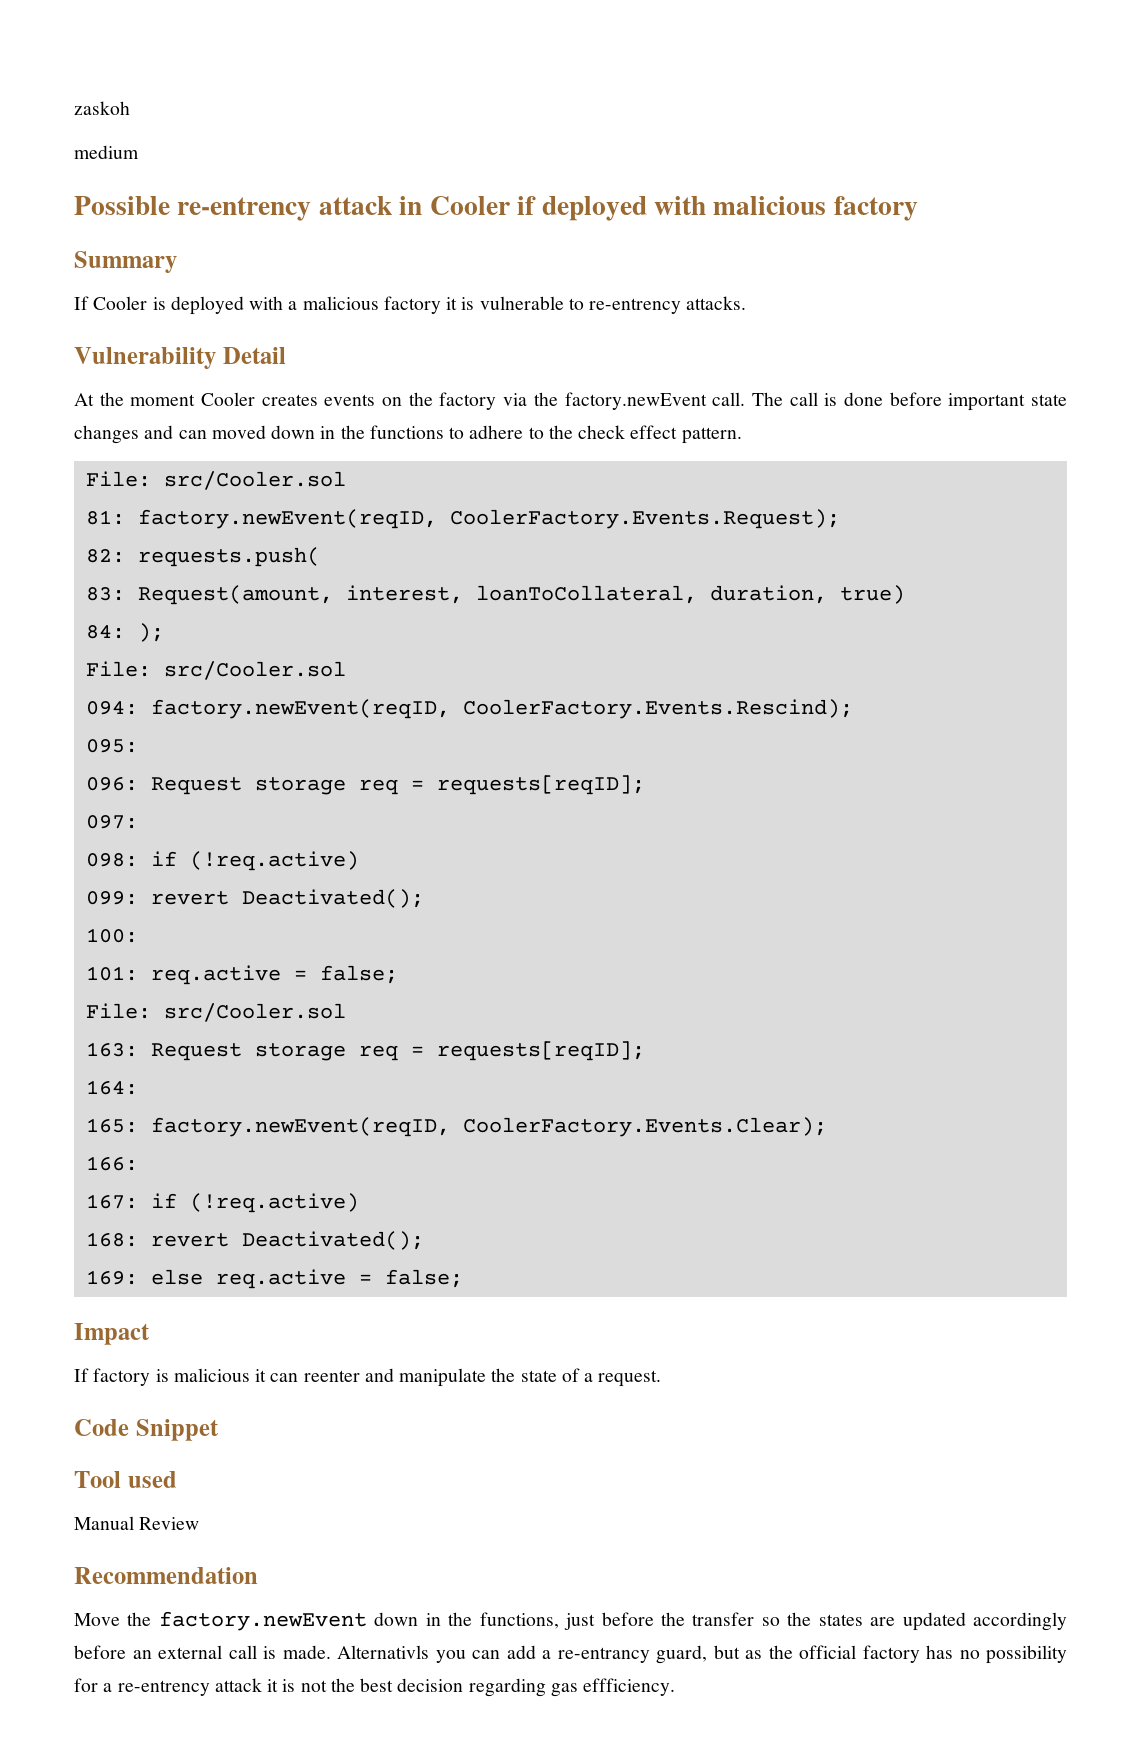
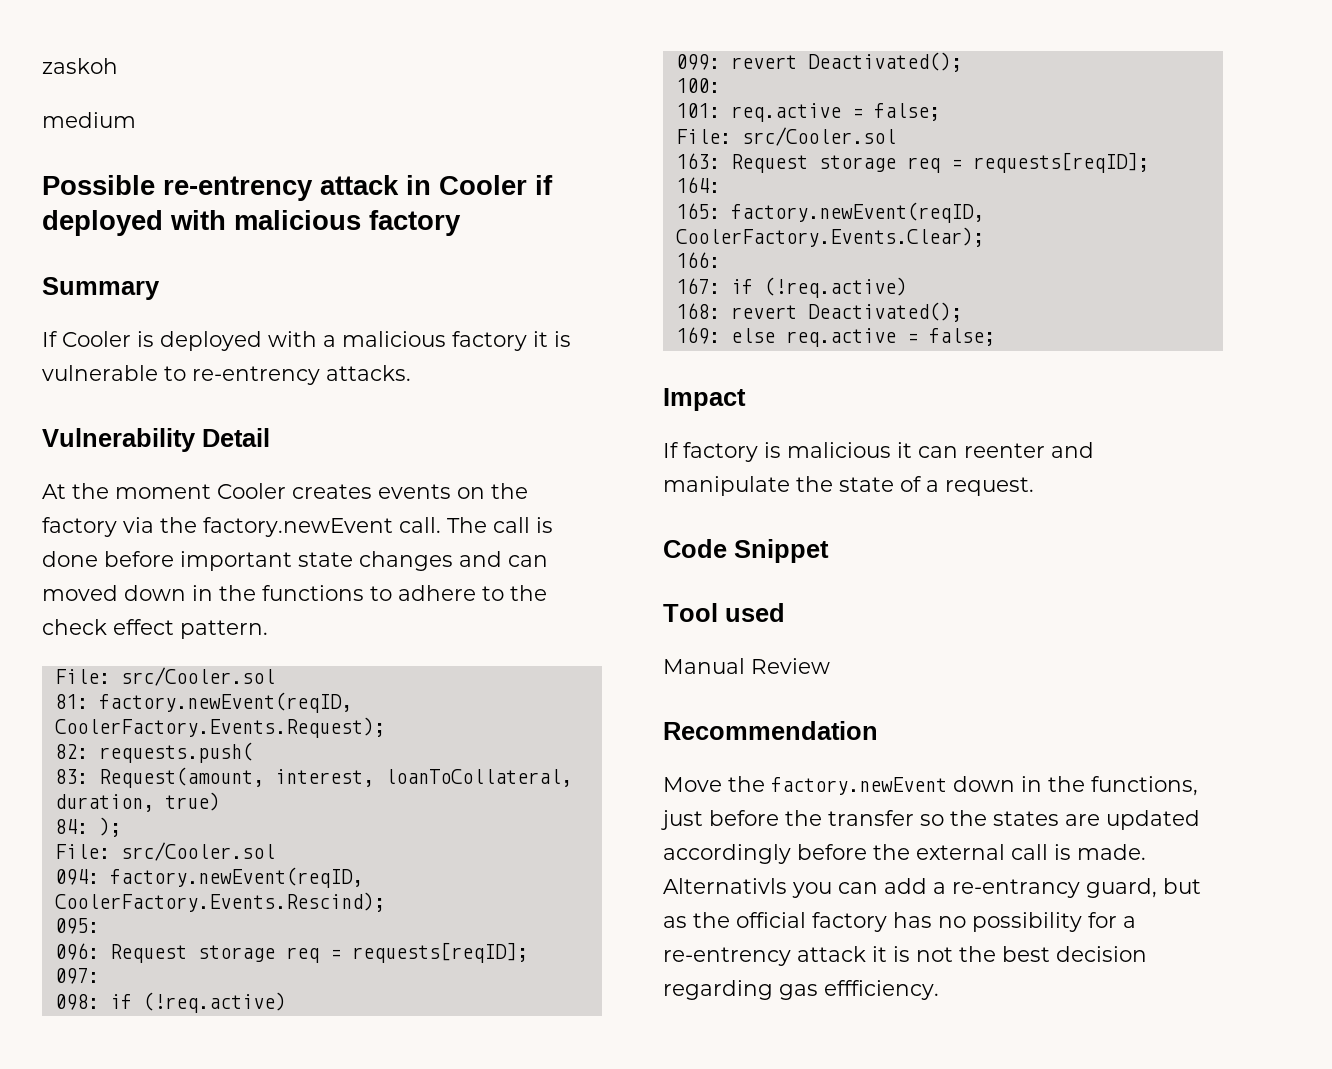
- Move the factory.newEvent down in the functions, just before the transfer so the states are updated accordingly before an external call is made.
+ Move the factory.newEvent down in the functions, just before the transfer so the states are updated accordingly before the external call is made.

